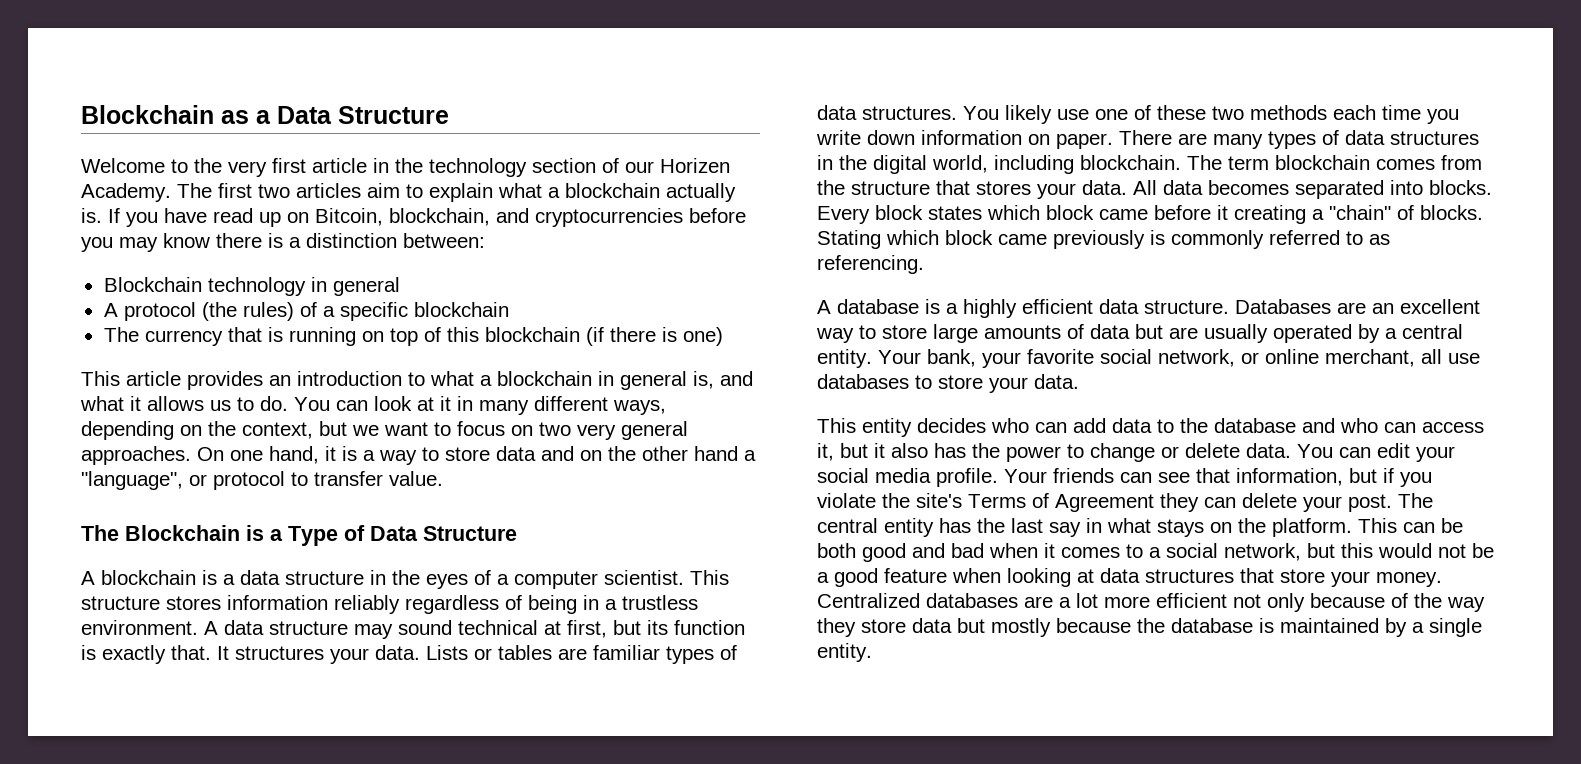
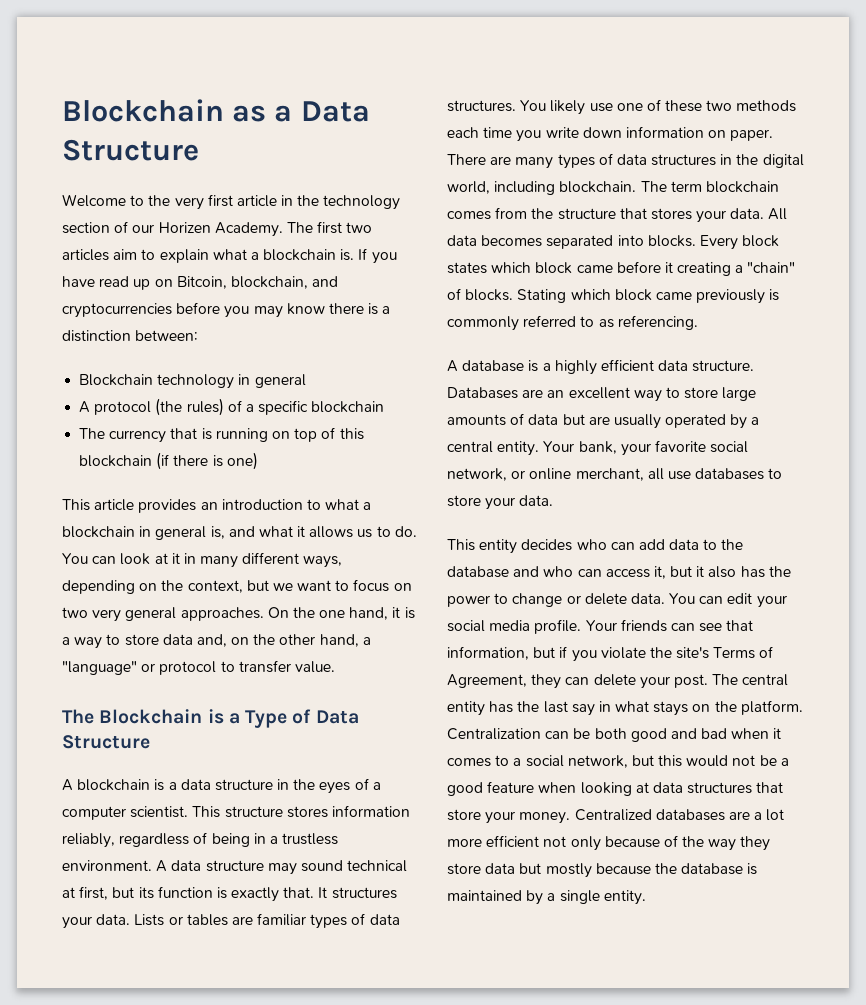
- The first two articles aim to explain what a blockchain actually is.
+ The first two articles aim to explain what a blockchain is.
- On one hand, it is a way to store data and on the other hand a "language", or protocol to transfer value.
+ On the one hand, it is a way to store data and, on the other hand, a "language" or protocol to transfer value.
- This structure stores information reliably regardless of being in a trustless environment.
+ This structure stores information reliably, regardless of being in a trustless environment.
- Your friends can see that information, but if you violate the site's Terms of Agreement they can delete your post.
+ Your friends can see that information, but if you violate the site's Terms of Agreement, they can delete your post.
- This can be both good and bad when it comes to a social network, but this would not be a good feature when looking at data structures that store your money.
+ Centralization can be both good and bad when it comes to a social network, but this would not be a good feature when looking at data structures that store your money.

